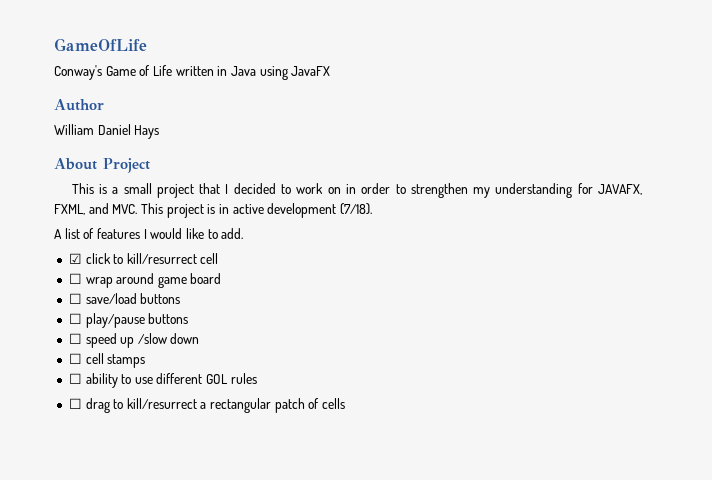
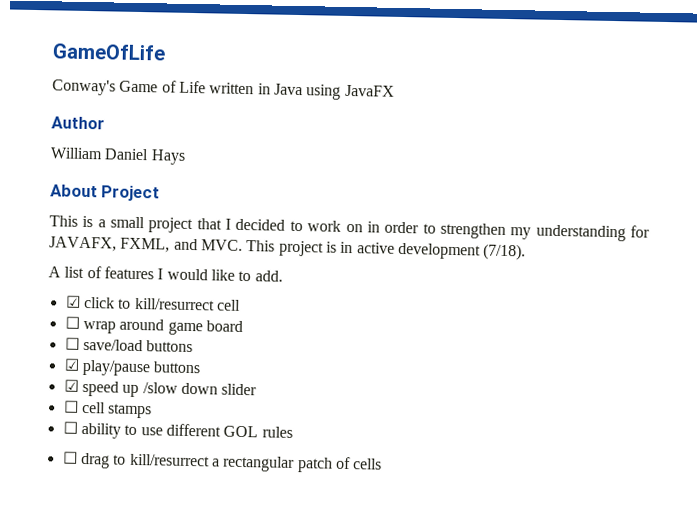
- ☐ play/pause buttons
+ ☑ play/pause buttons
- ☐ speed up /slow down
+ ☑ speed up /slow down slider

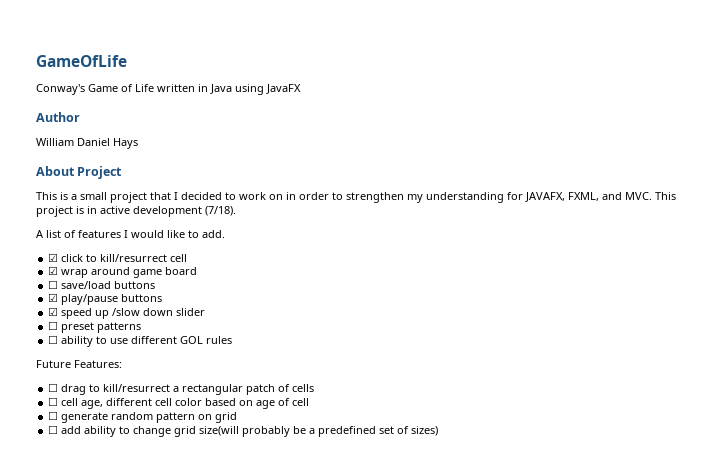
- ☐ wrap around game board
+ ☑ wrap around game board
- ☐ cell stamps
+ ☐ preset patterns
+ Future Features:
+ ☐ cell age, different cell color based on age of cell
+ ☐ generate random pattern on grid
+ ☐ add ability to change grid size(will probably be a predefined set of sizes)

